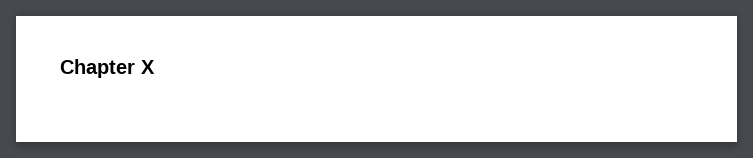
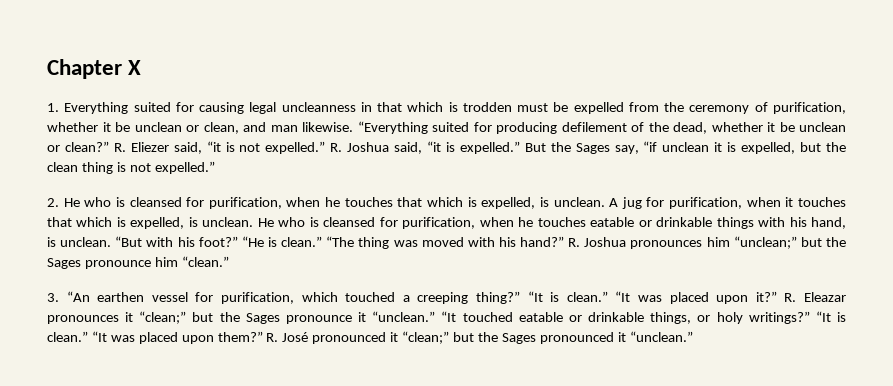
+ 1. Everything suited for causing legal uncleanness in that which is trodden must be expelled from the ceremony of purification, whether it be unclean or clean, and man likewise. “Everything suited for producing defilement of the dead, whether it be unclean or clean?” R. Eliezer said, “it is not expelled.” R. Joshua said, “it is expelled.” But the Sages say, “if unclean it is expelled, but the clean thing is not expelled.”
+ 2. He who is cleansed for purification, when he touches that which is expelled, is unclean. A jug for purification, when it touches that which is expelled, is unclean. He who is cleansed for purification, when he touches eatable or drinkable things with his hand, is unclean. “But with his foot?” “He is clean.” “The thing was moved with his hand?” R. Joshua pronounces him “unclean;” but the Sages pronounce him “clean.”
+ 3. “An earthen vessel for purification, which touched a creeping thing?” “It is clean.” “It was placed upon it?” R. Eleazar pronounces it “clean;” but the Sages pronounce it “unclean.” “It touched eatable or drinkable things, or holy writings?” “It is clean.” “It was placed upon them?” R. José pronounced it “clean;” but the Sages pronounced it “unclean.”

